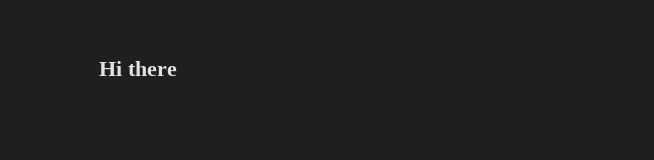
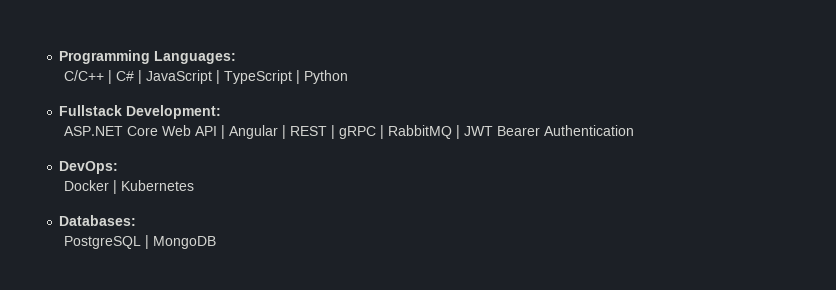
- Hi there
+ Programming Languages:
+ C/C++ | C# | JavaScript | TypeScript | Python
+ Fullstack Development:
+ ASP.NET Core Web API | Angular | REST | gRPC | RabbitMQ | JWT Bearer Authentication
+ DevOps:
+ Docker | Kubernetes
+ Databases:
+ PostgreSQL | MongoDB

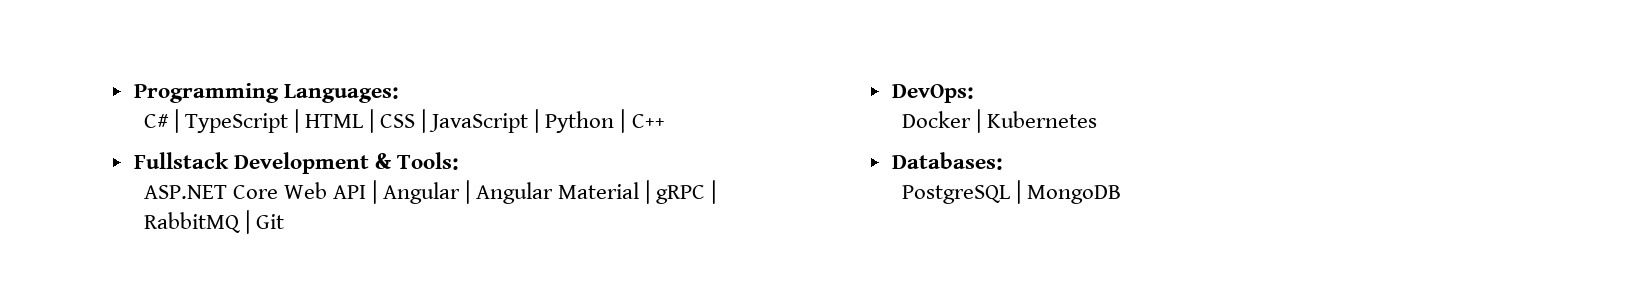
- C/C++ | C# | JavaScript | TypeScript | Python
- Fullstack Development:
+ C# | TypeScript | HTML | CSS | JavaScript | Python | C++
+ Fullstack Development & Tools:
- ASP.NET Core Web API | Angular | REST | gRPC | RabbitMQ | JWT Bearer Authentication
+ ASP.NET Core Web API | Angular | Angular Material | gRPC | RabbitMQ | Git

